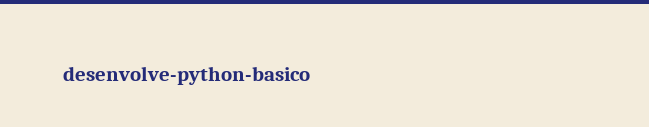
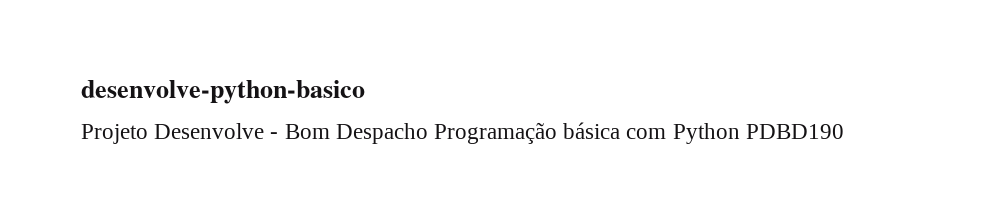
+ Projeto Desenvolve - Bom Despacho Programação básica com Python PDBD190

